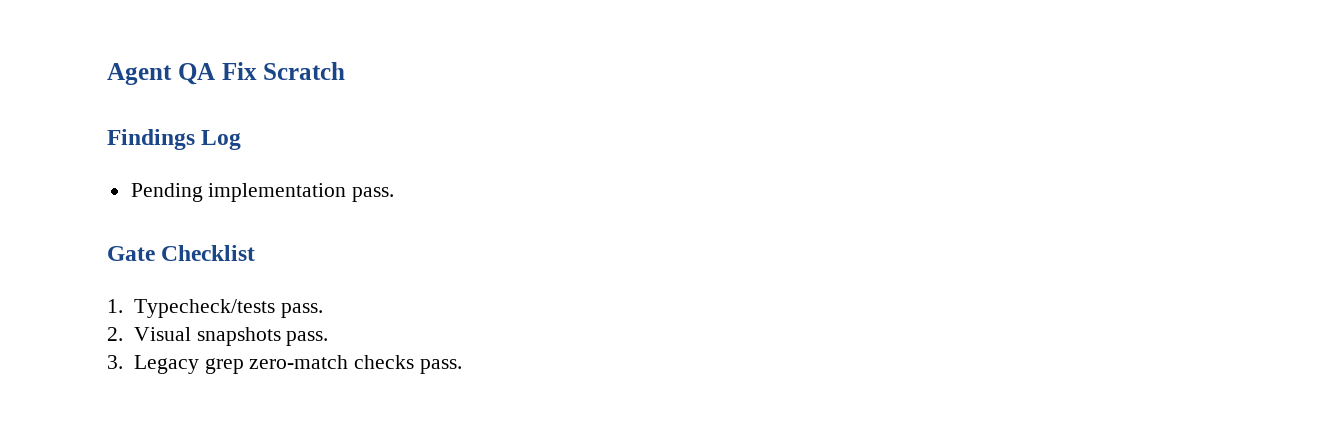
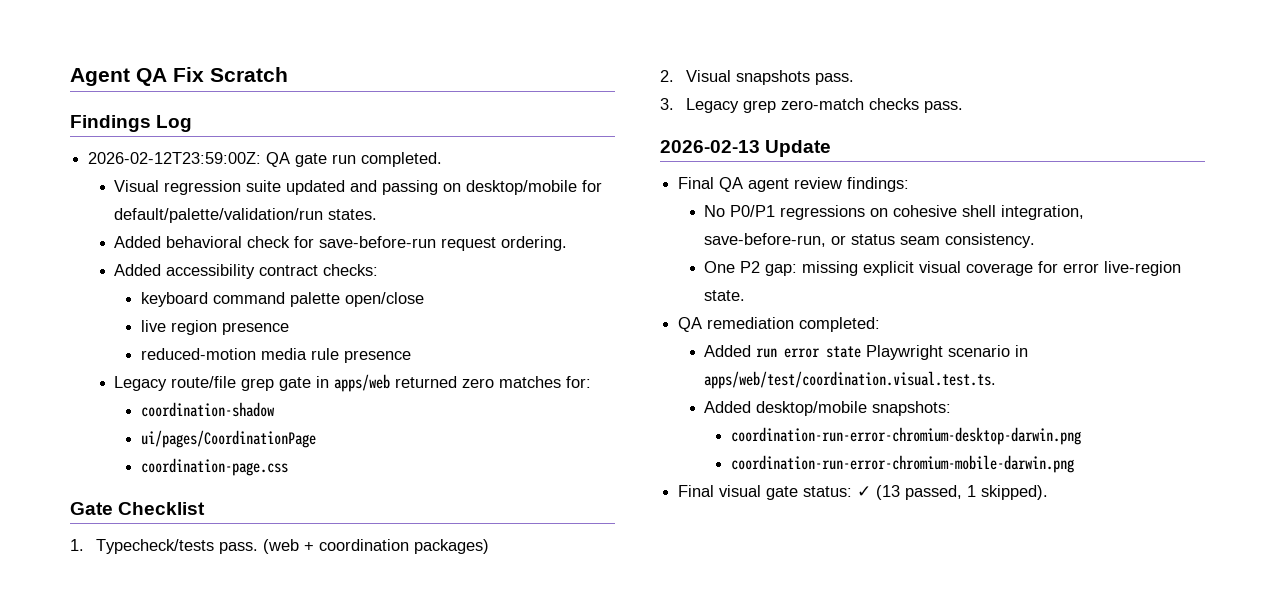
- Pending implementation pass.
+ 2026-02-12T23:59:00Z: QA gate run completed.
+ Visual regression suite updated and passing on desktop/mobile for default/palette/validation/run states.
+ Added behavioral check for save-before-run request ordering.
+ Added accessibility contract checks:
+ keyboard command palette open/close
+ live region presence
+ reduced-motion media rule presence
+ Legacy route/file grep gate in apps/web returned zero matches for:
+ coordination-shadow
+ ui/pages/CoordinationPage
+ coordination-page.css
+ (web + coordination packages)
+ 2026-02-13 Update
+ Final QA agent review findings:
+ No P0/P1 regressions on cohesive shell integration, save-before-run, or status seam consistency.
+ One P2 gap: missing explicit visual coverage for error live-region state.
+ QA remediation completed:
+ Added run error state Playwright scenario in apps/web/test/coordination.visual.test.ts.
+ Added desktop/mobile snapshots:
+ coordination-run-error-chromium-desktop-darwin.png
+ coordination-run-error-chromium-mobile-darwin.png
+ Final visual gate status: ✓ (13 passed, 1 skipped).

